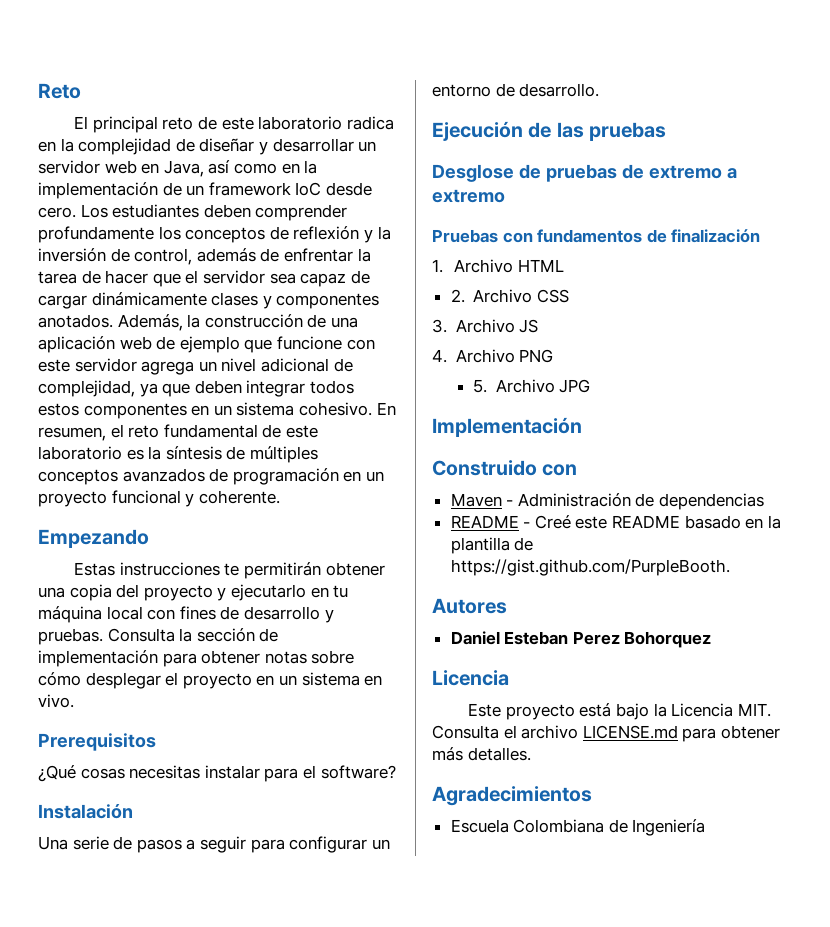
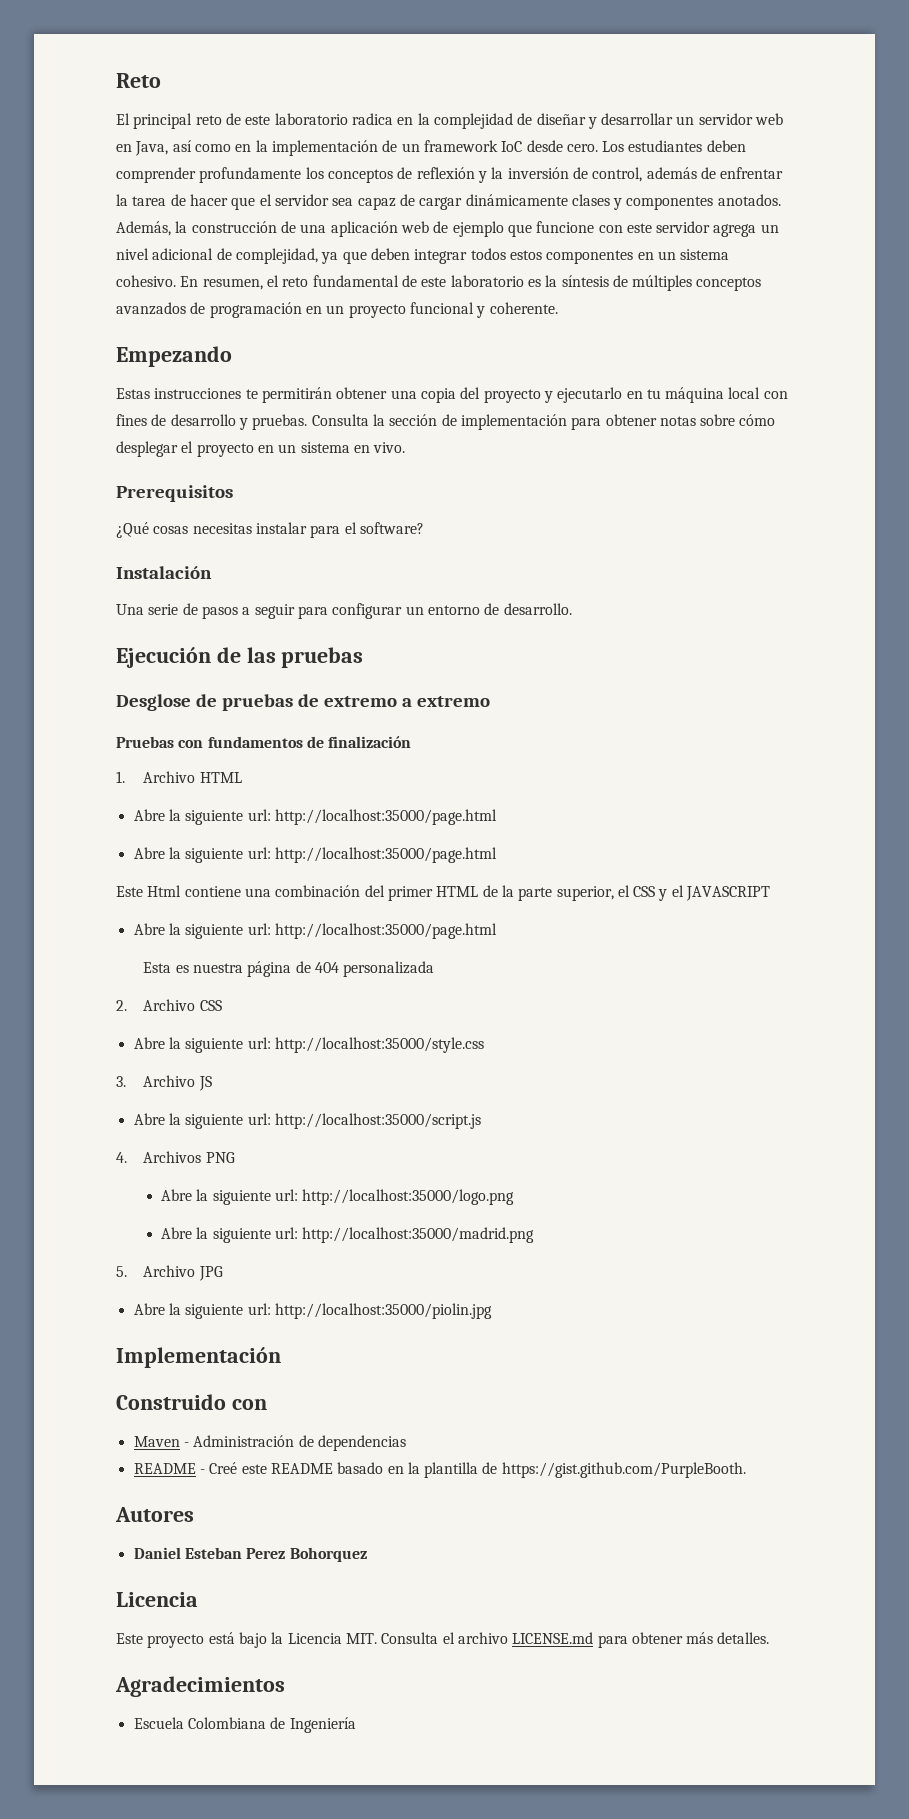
  1. Archivo HTML
+ Abre la siguiente url: http://localhost:35000/page.html
+ Abre la siguiente url: http://localhost:35000/page.html
+ Este Html contiene una combinación del primer HTML de la parte superior, el CSS y el JAVASCRIPT
+ Abre la siguiente url: http://localhost:35000/page.html
+ Esta es nuestra página de 404 personalizada
  2. Archivo CSS
+ Abre la siguiente url: http://localhost:35000/style.css
  3. Archivo JS
+ Abre la siguiente url: http://localhost:35000/script.js
- 4. Archivo PNG
+ 4. Archivos PNG
+ Abre la siguiente url: http://localhost:35000/logo.png
+ Abre la siguiente url: http://localhost:35000/madrid.png
  5. Archivo JPG
+ Abre la siguiente url: http://localhost:35000/piolin.jpg

